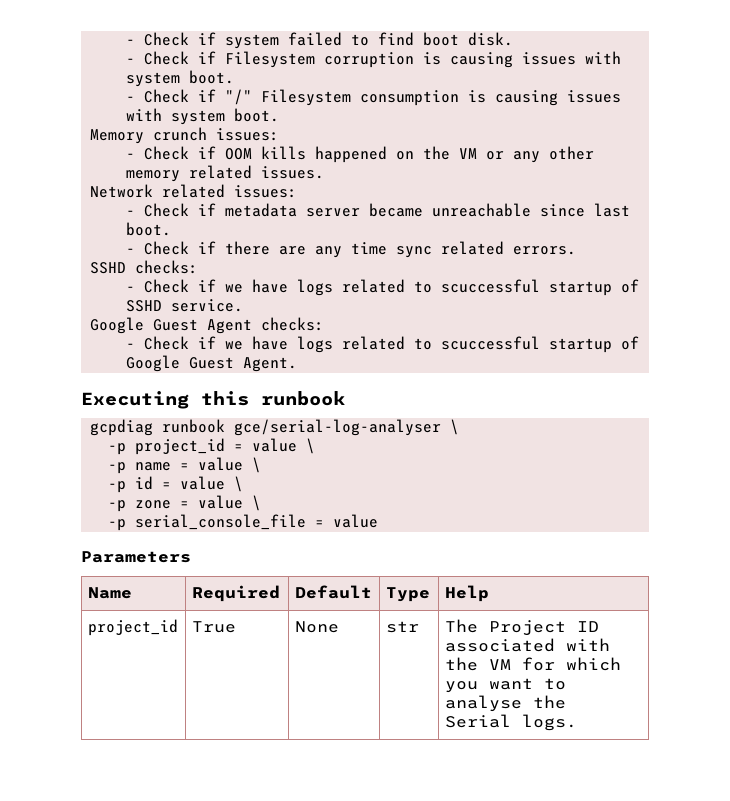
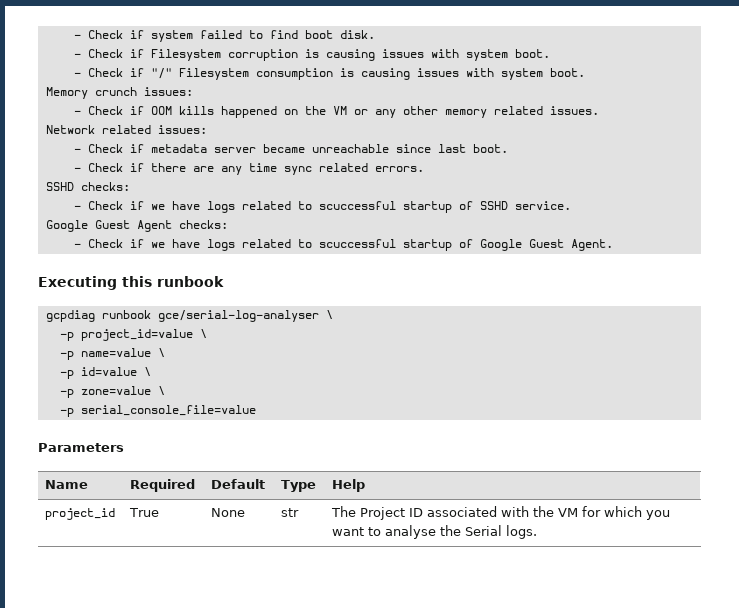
- -p project_id = value \
- -p name = value \
- -p id = value \
- -p zone = value \
- -p serial_console_file = value
+ -p project_id=value \
+ -p name=value \
+ -p id=value \
+ -p zone=value \
+ -p serial_console_file=value

